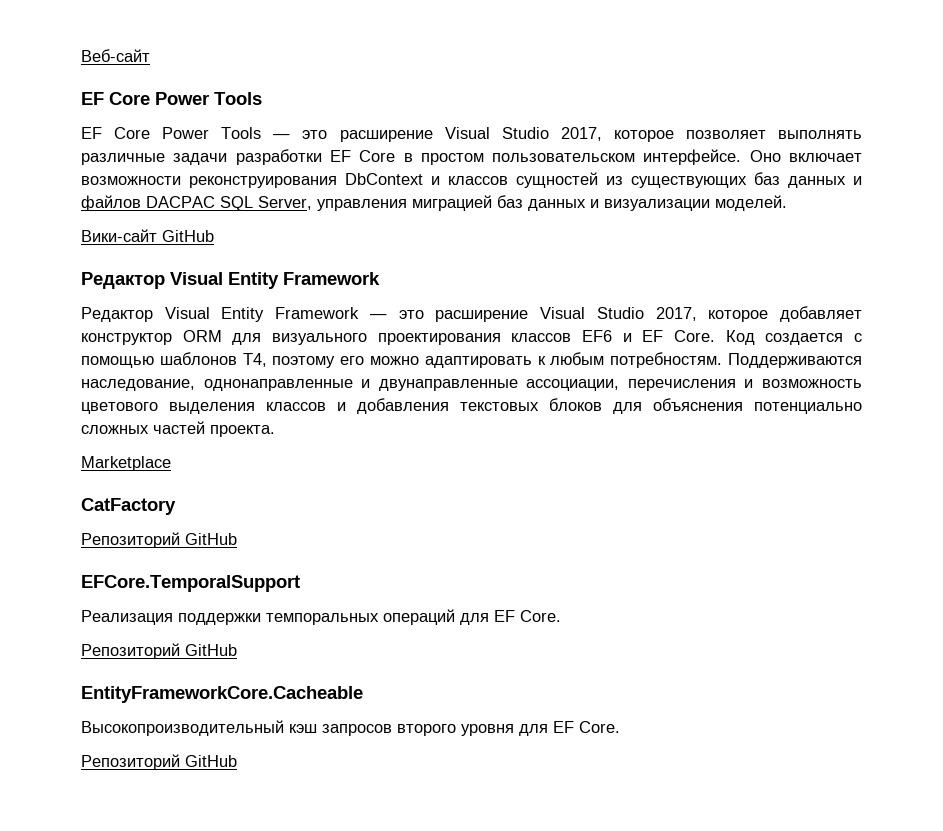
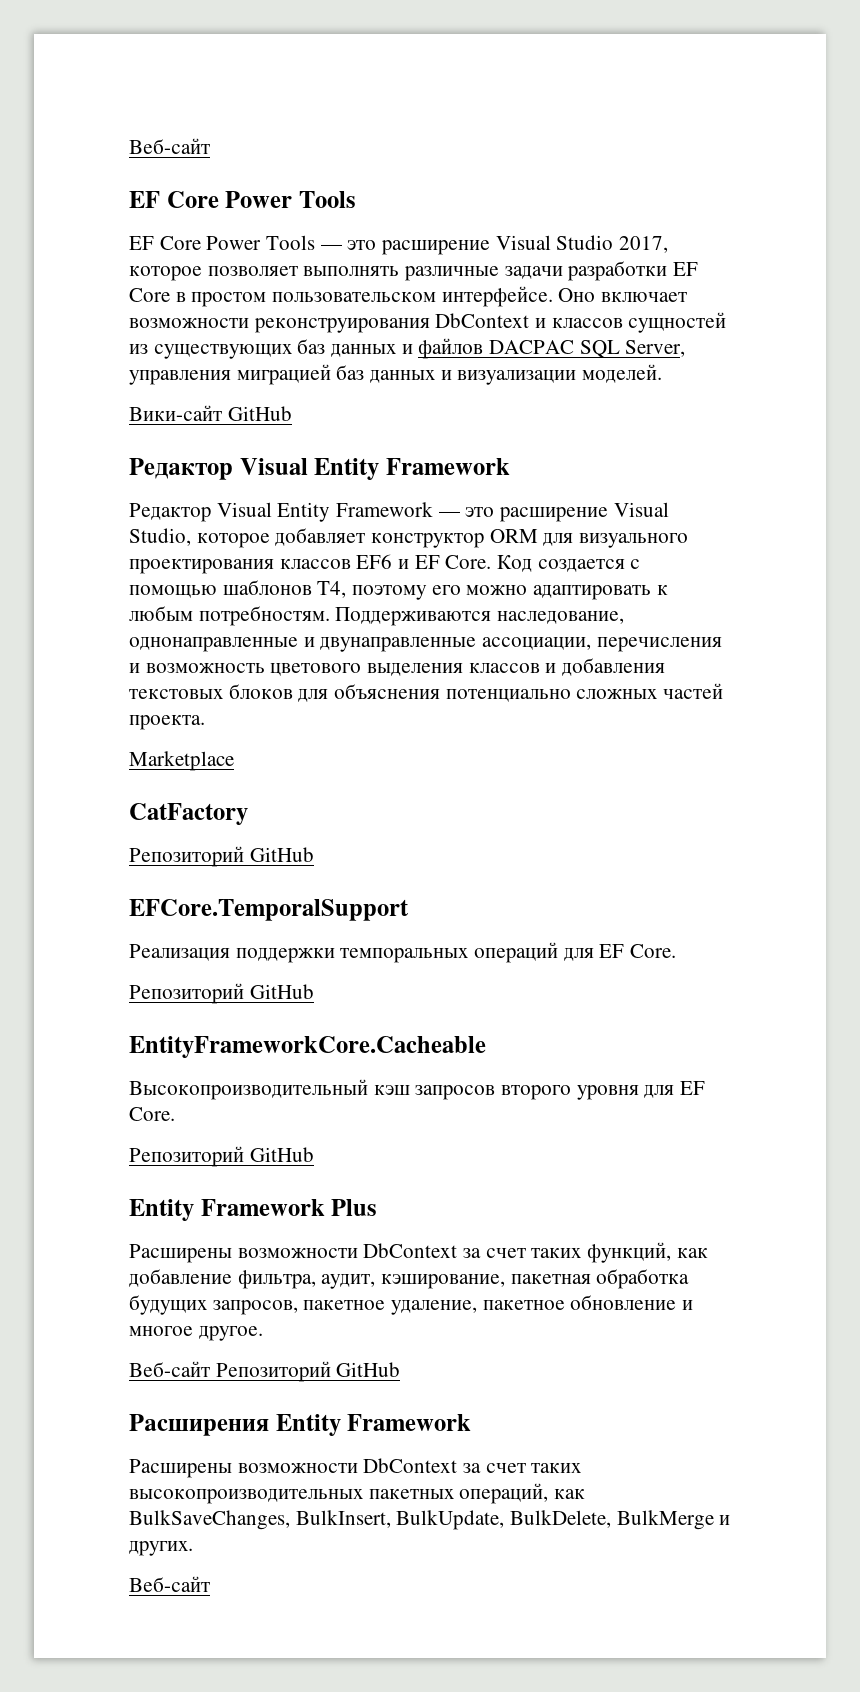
- Редактор Visual Entity Framework — это расширение Visual Studio 2017, которое добавляет конструктор ORM для визуального проектирования классов EF6 и EF Core.
+ Редактор Visual Entity Framework — это расширение Visual Studio, которое добавляет конструктор ORM для визуального проектирования классов EF6 и EF Core.
+ Entity Framework Plus
+ Расширены возможности DbContext за счет таких функций, как добавление фильтра, аудит, кэширование, пакетная обработка будущих запросов, пакетное удаление, пакетное обновление и многое другое.
+ Веб-сайт Репозиторий GitHub
+ Расширения Entity Framework
+ Расширены возможности DbContext за счет таких высокопроизводительных пакетных операций, как BulkSaveChanges, BulkInsert, BulkUpdate, BulkDelete, BulkMerge и других.
+ Веб-сайт

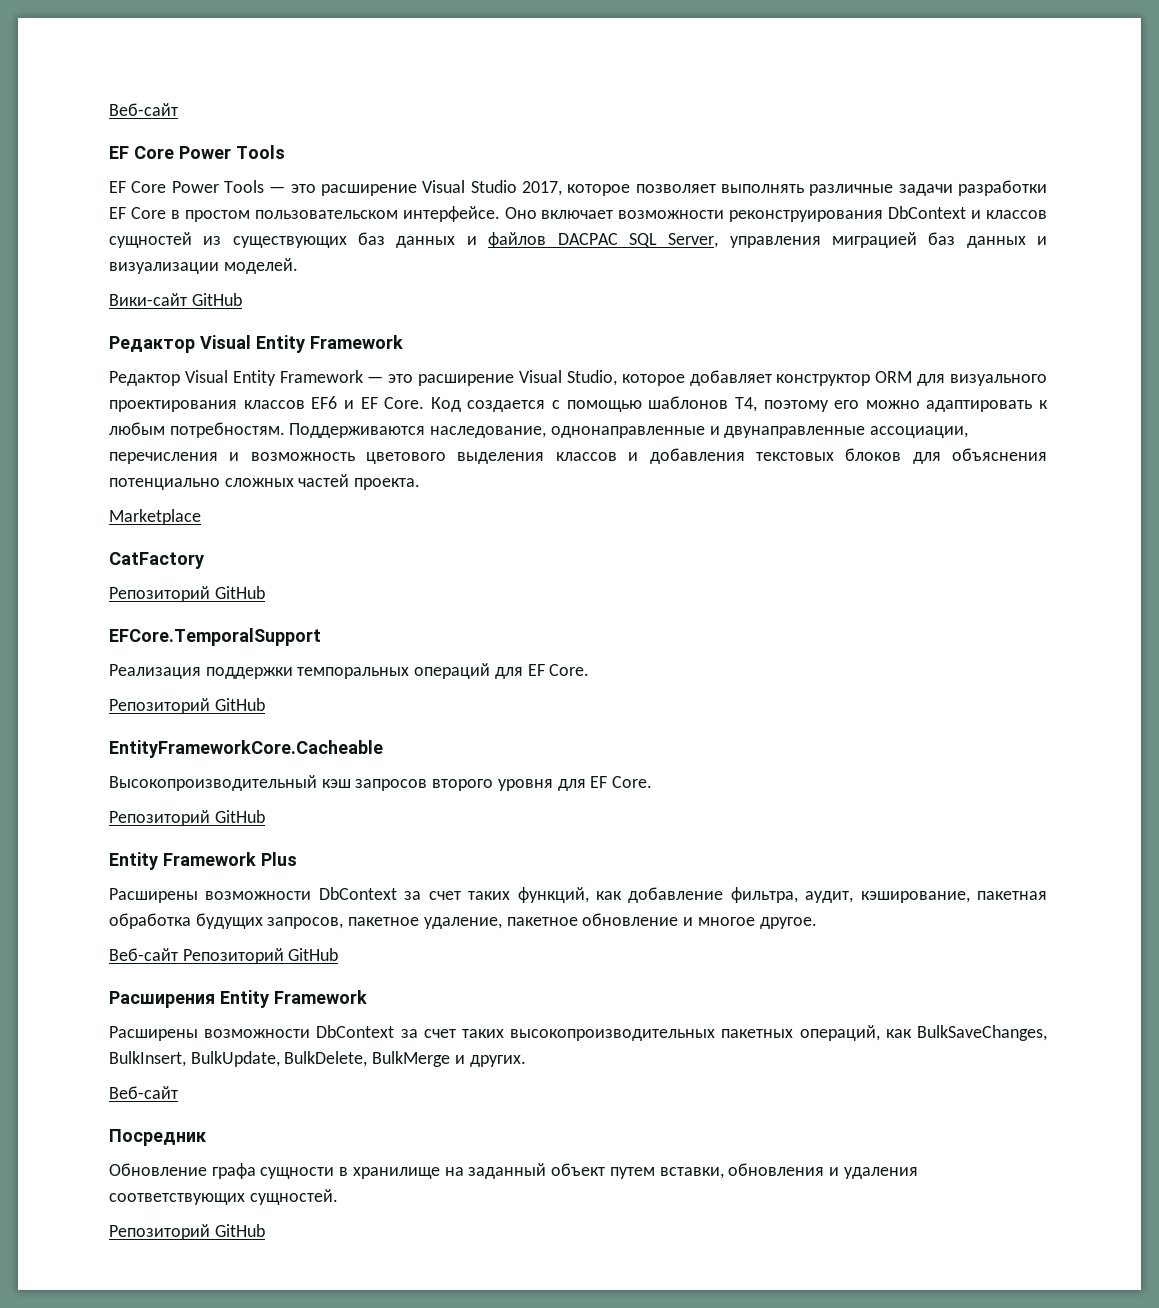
+ Посредник
+ Обновление графа сущности в хранилище на заданный объект путем вставки, обновления и удаления соответствующих сущностей.
+ Репозиторий GitHub

